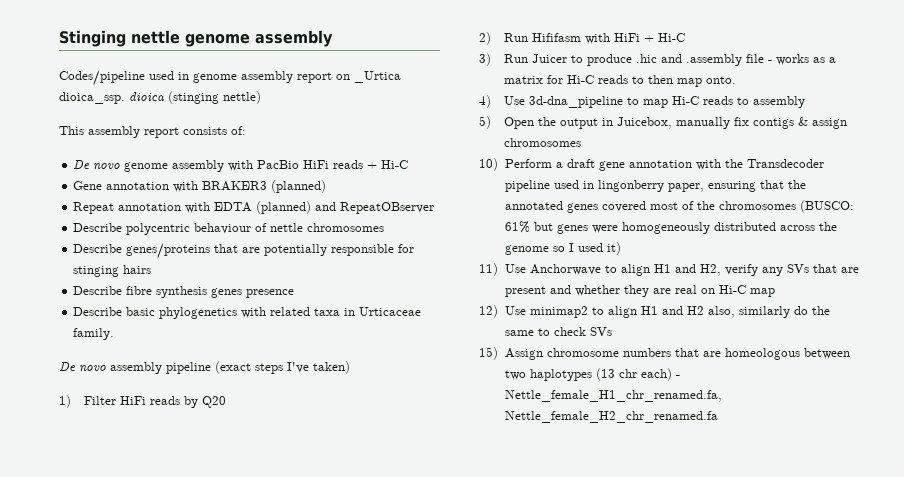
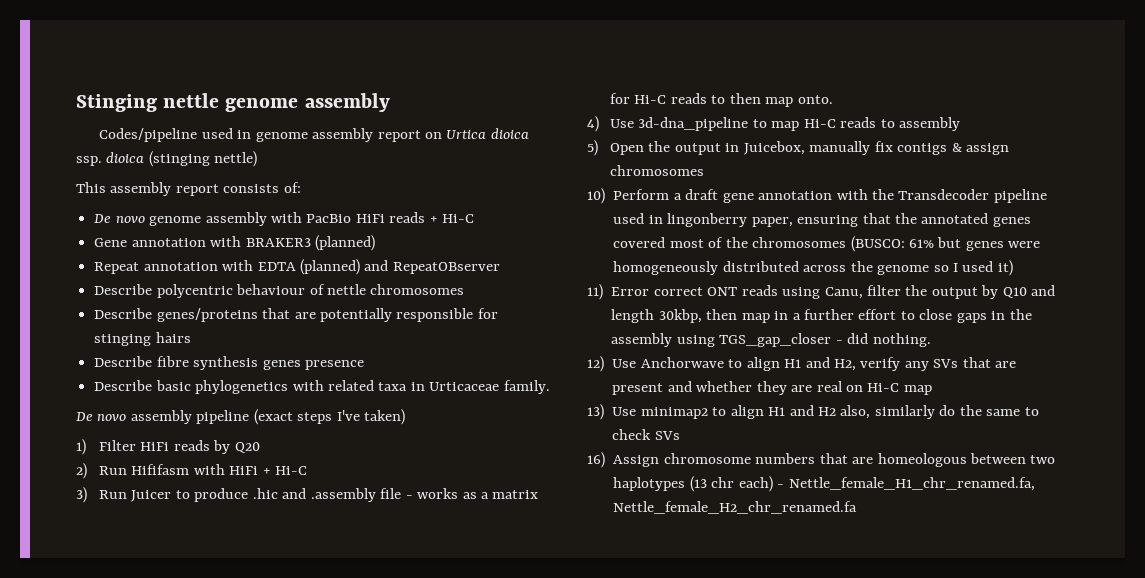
- Codes/pipeline used in genome assembly report on _Urtica dioica_ssp. dioica (stinging nettle)
+ Codes/pipeline used in genome assembly report on Urtica dioica ssp. dioica (stinging nettle)
- 11) Use Anchorwave to align H1 and H2, verify any SVs that are present and whether they are real on Hi-C map
+ 11) Error correct ONT reads using Canu, filter the output by Q10 and length 30kbp, then map in a further effort to close gaps in the assembly using TGS_gap_closer - did nothing.
+ 12) Use Anchorwave to align H1 and H2, verify any SVs that are present and whether they are real on Hi-C map
- 12) Use minimap2 to align H1 and H2 also, similarly do the same to check SVs
+ 13) Use minimap2 to align H1 and H2 also, similarly do the same to check SVs
- 15) Assign chromosome numbers that are homeologous between two haplotypes (13 chr each) - Nettle_female_H1_chr_renamed.fa, Nettle_female_H2_chr_renamed.fa
+ 16) Assign chromosome numbers that are homeologous between two haplotypes (13 chr each) - Nettle_female_H1_chr_renamed.fa, Nettle_female_H2_chr_renamed.fa

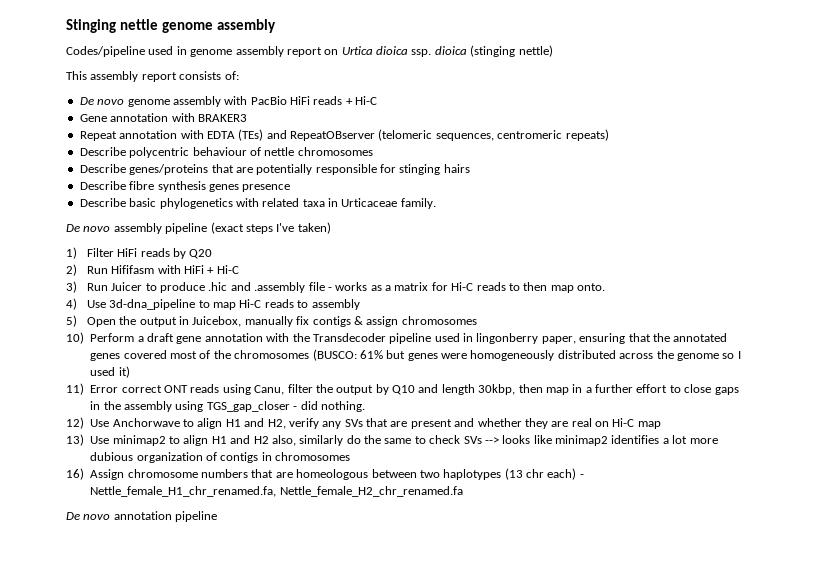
- Gene annotation with BRAKER3 (planned)
+ Gene annotation with BRAKER3
- Repeat annotation with EDTA (planned) and RepeatOBserver
+ Repeat annotation with EDTA (TEs) and RepeatOBserver (telomeric sequences, centromeric repeats)
- 13) Use minimap2 to align H1 and H2 also, similarly do the same to check SVs
+ 13) Use minimap2 to align H1 and H2 also, similarly do the same to check SVs --> looks like minimap2 identifies a lot more dubious organization of contigs in chromosomes
+ De novo annotation pipeline

